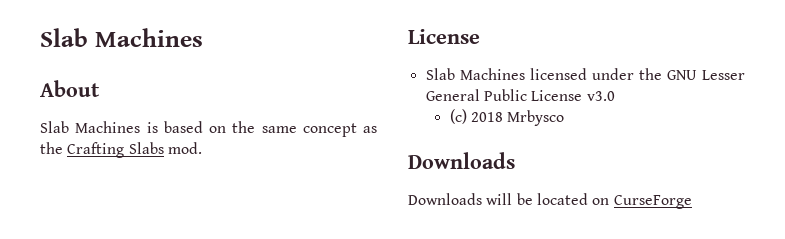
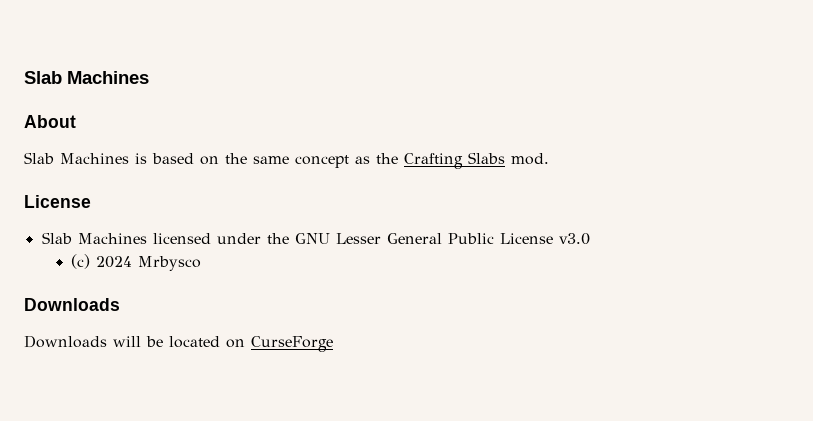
- (c) 2018 Mrbysco
+ (c) 2024 Mrbysco

